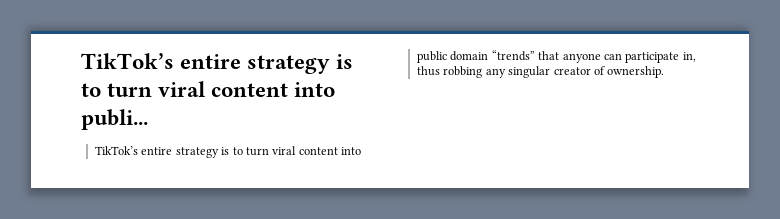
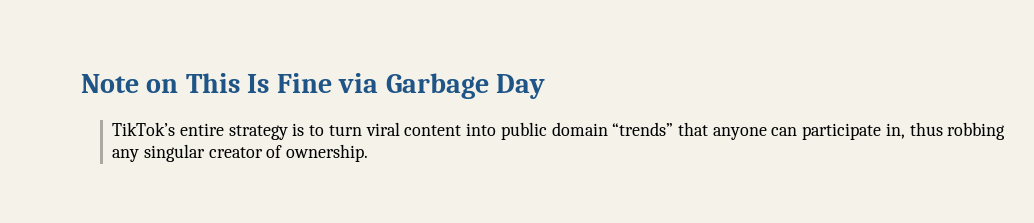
- TikTok’s entire strategy is to turn viral content into publi...
+ Note on This Is Fine via Garbage Day

